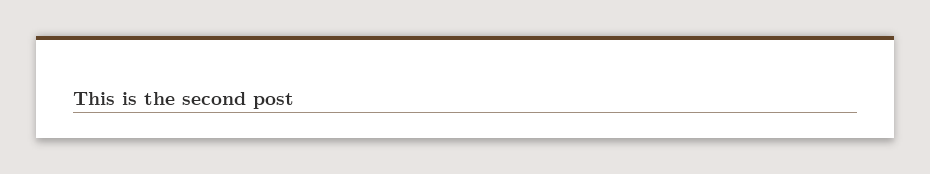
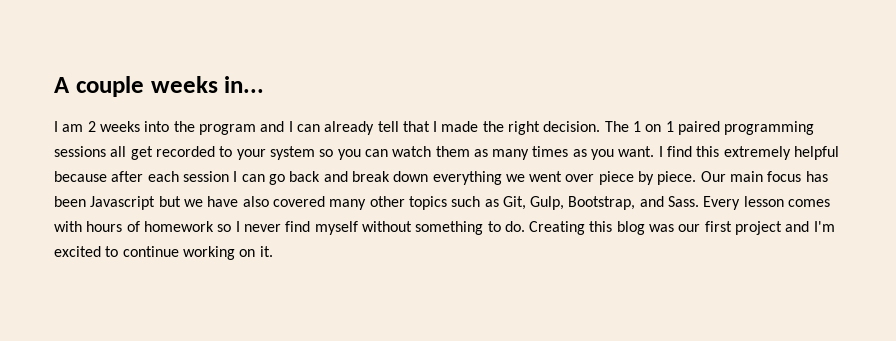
- This is the second post
+ A couple weeks in...
+ I am 2 weeks into the program and I can already tell that I made the right decision. The 1 on 1 paired programming sessions all get recorded to your system so you can watch them as many times as you want. I find this extremely helpful because after each session I can go back and break down everything we went over piece by piece. Our main focus has been Javascript but we have also covered many other topics such as Git, Gulp, Bootstrap, and Sass. Every lesson comes with hours of homework so I never find myself without something to do. Creating this blog was our first project and I'm excited to continue working on it.

